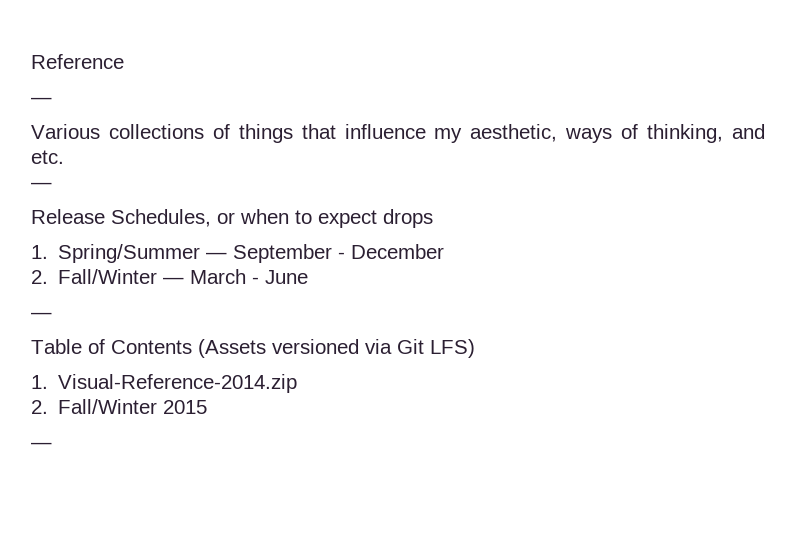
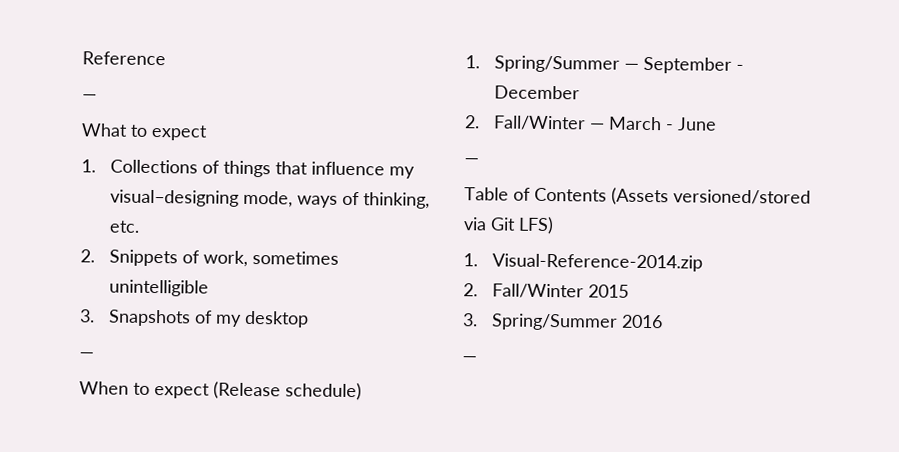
- Various collections of things that influence my aesthetic, ways of thinking, and etc.
+ What to expect
+ 1. Collections of things that influence my visual–designing mode, ways of thinking, etc.
+ 2. Snippets of work, sometimes unintelligible
+ 3. Snapshots of my desktop
  —
- Release Schedules, or when to expect drops
+ When to expect (Release schedule)
- Table of Contents (Assets versioned via Git LFS)
+ Table of Contents (Assets versioned/stored via Git LFS)
+ 3. Spring/Summer 2016

